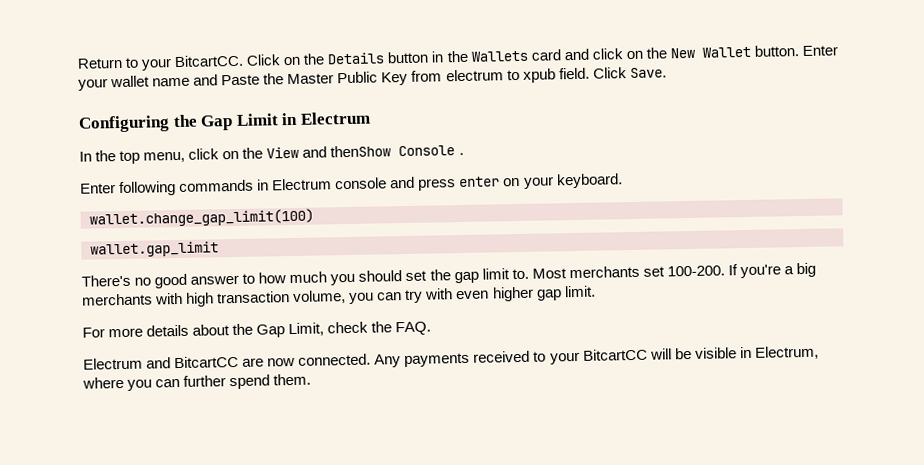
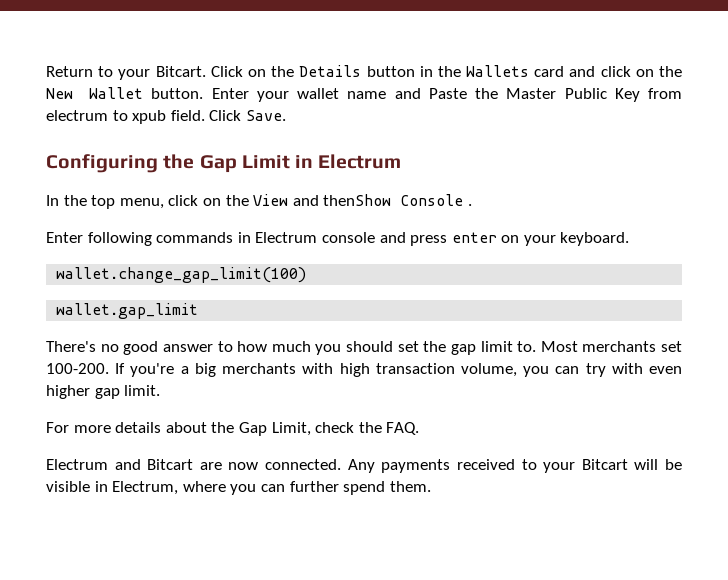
- Return to your BitcartCC.
+ Return to your Bitcart.
- Electrum and BitcartCC are now connected.
+ Electrum and Bitcart are now connected.
- Any payments received to your BitcartCC will be visible in Electrum, where you can further spend them.
+ Any payments received to your Bitcart will be visible in Electrum, where you can further spend them.

